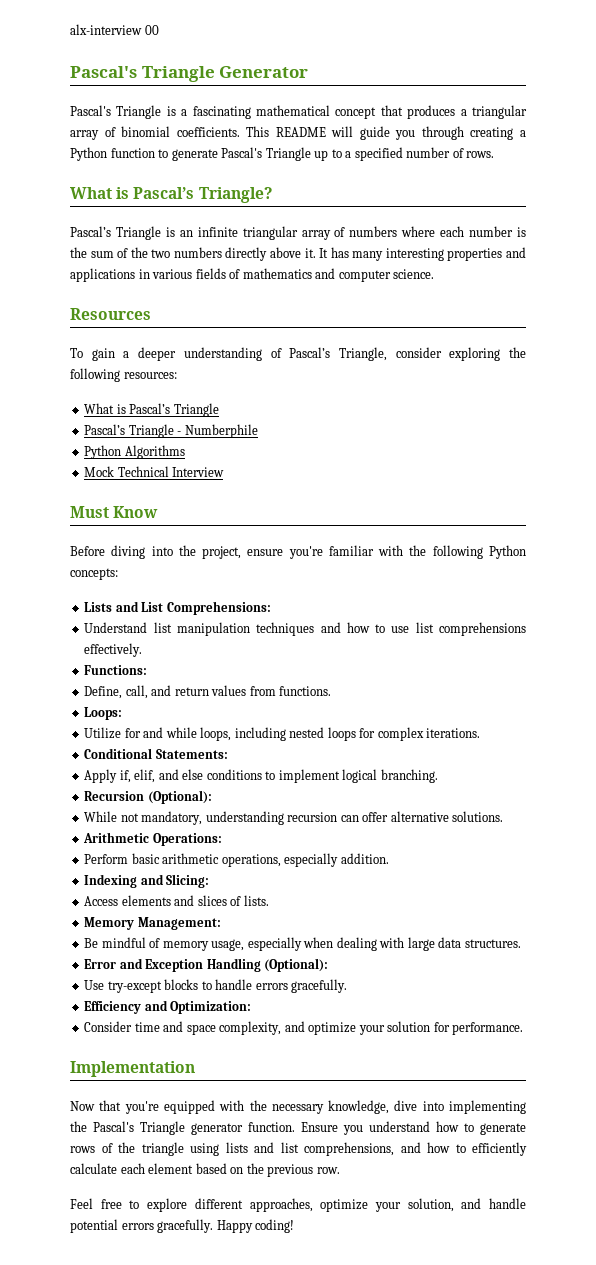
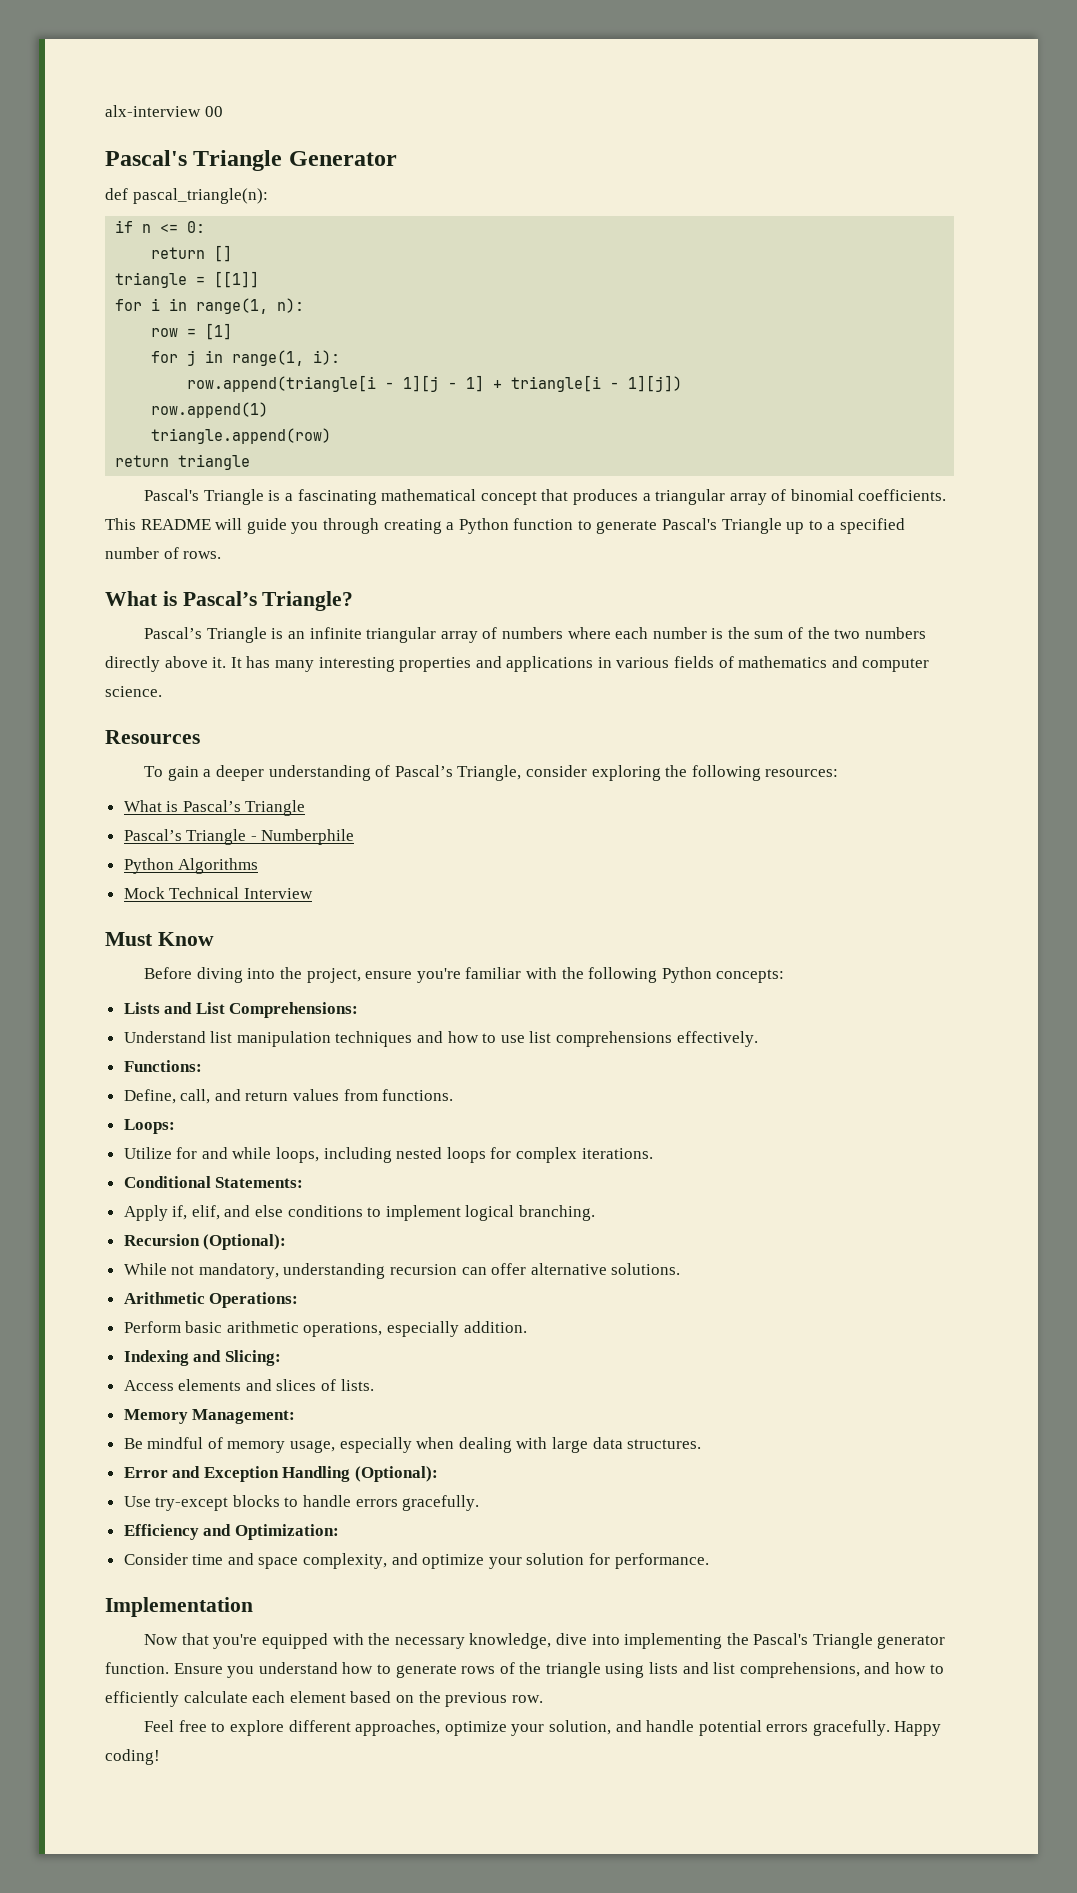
+ def pascal_triangle(n):
+ if n <= 0:
+ return []
+ triangle = [[1]]
+ for i in range(1, n):
+ row = [1]
+ for j in range(1, i):
+ row.append(triangle[i - 1][j - 1] + triangle[i - 1][j])
+ row.append(1)
+ triangle.append(row)
+ return triangle

